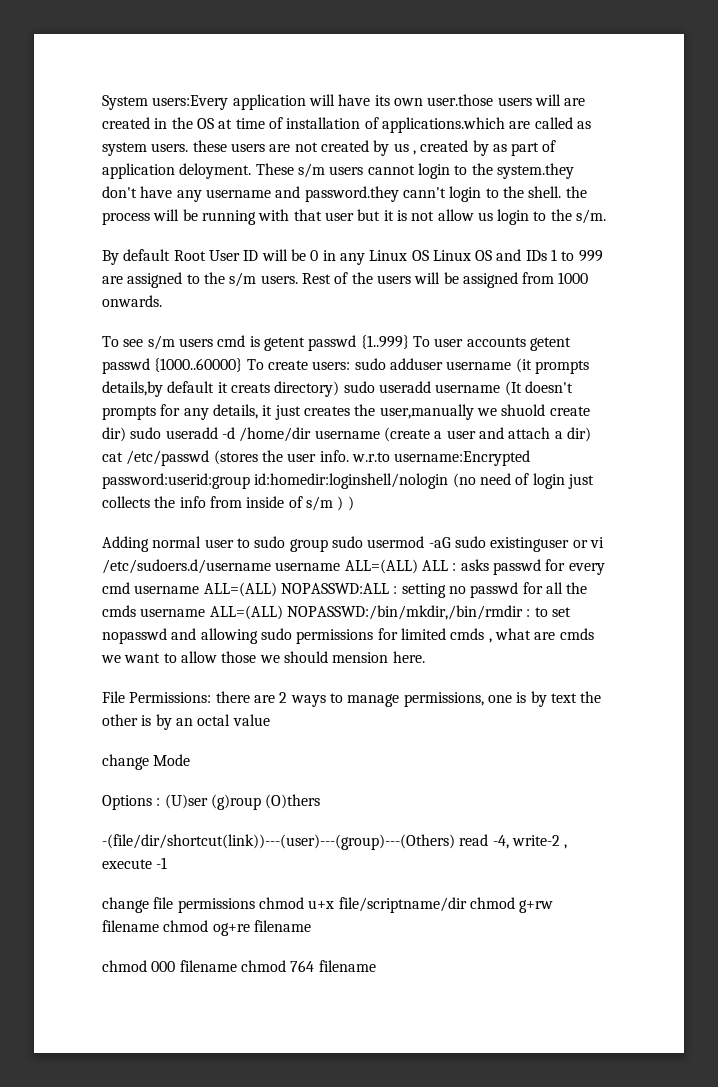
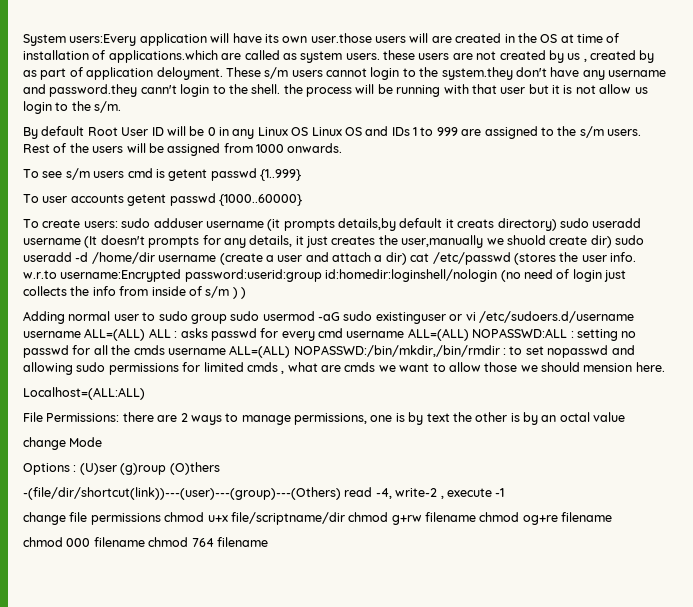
- To see s/m users cmd is getent passwd {1..999} To user accounts getent passwd {1000..60000} To create users:
+ To see s/m users cmd is getent passwd {1..999}
+ To user accounts getent passwd {1000..60000}
+ To create users:
+ Localhost=(ALL:ALL)

